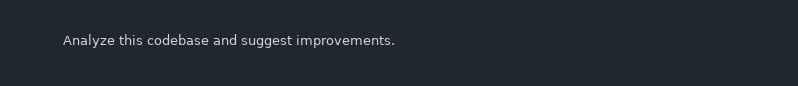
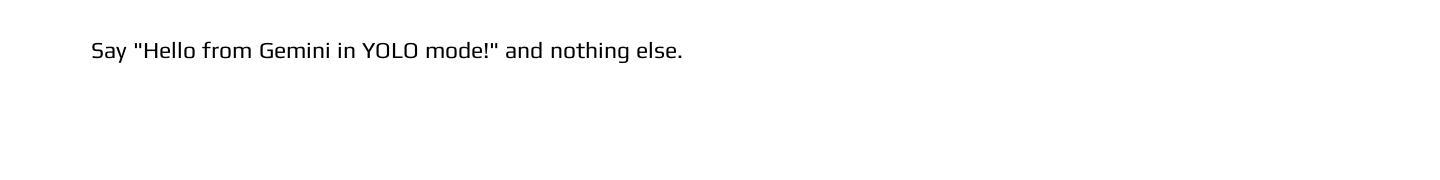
- Analyze this codebase and suggest improvements.
+ Say "Hello from Gemini in YOLO mode!" and nothing else.

